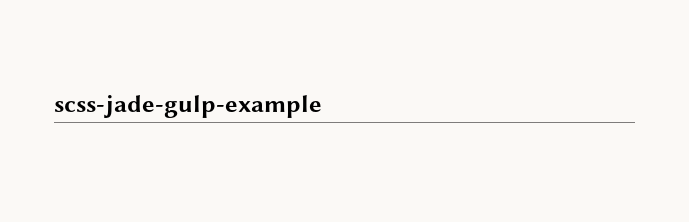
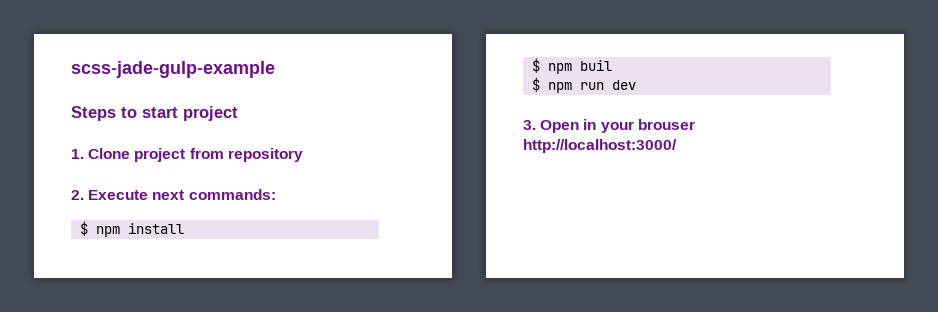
+ Steps to start project
+ 1. Clone project from repository
+ 2. Execute next commands:
+ $ npm install
+ $ npm buil
+ $ npm run dev
+ 3. Open in your brouser http://localhost:3000/

